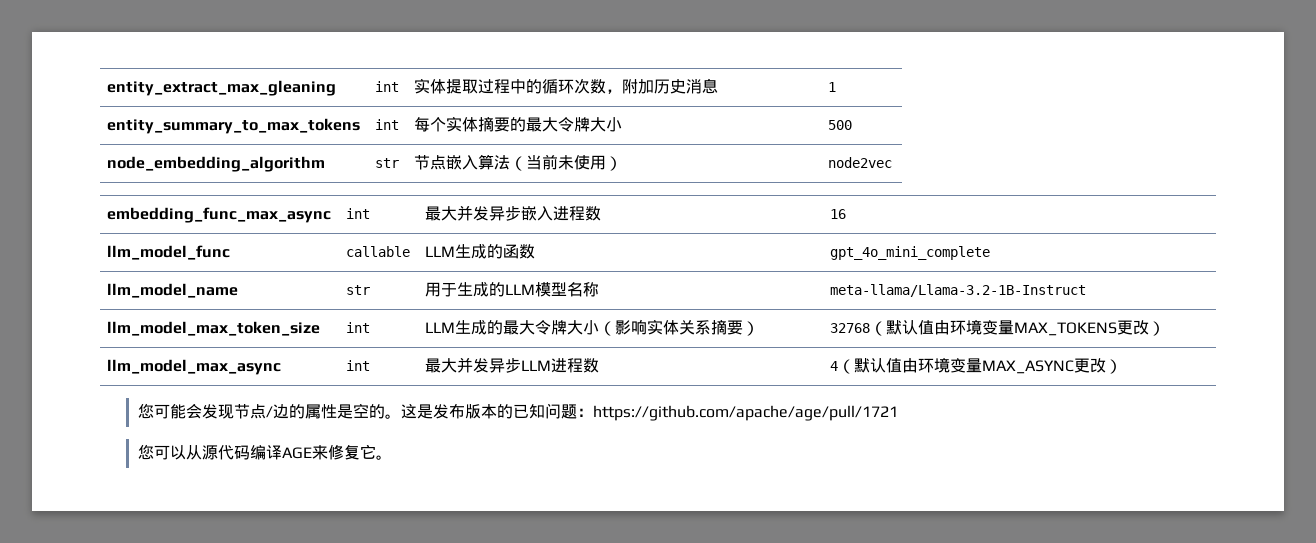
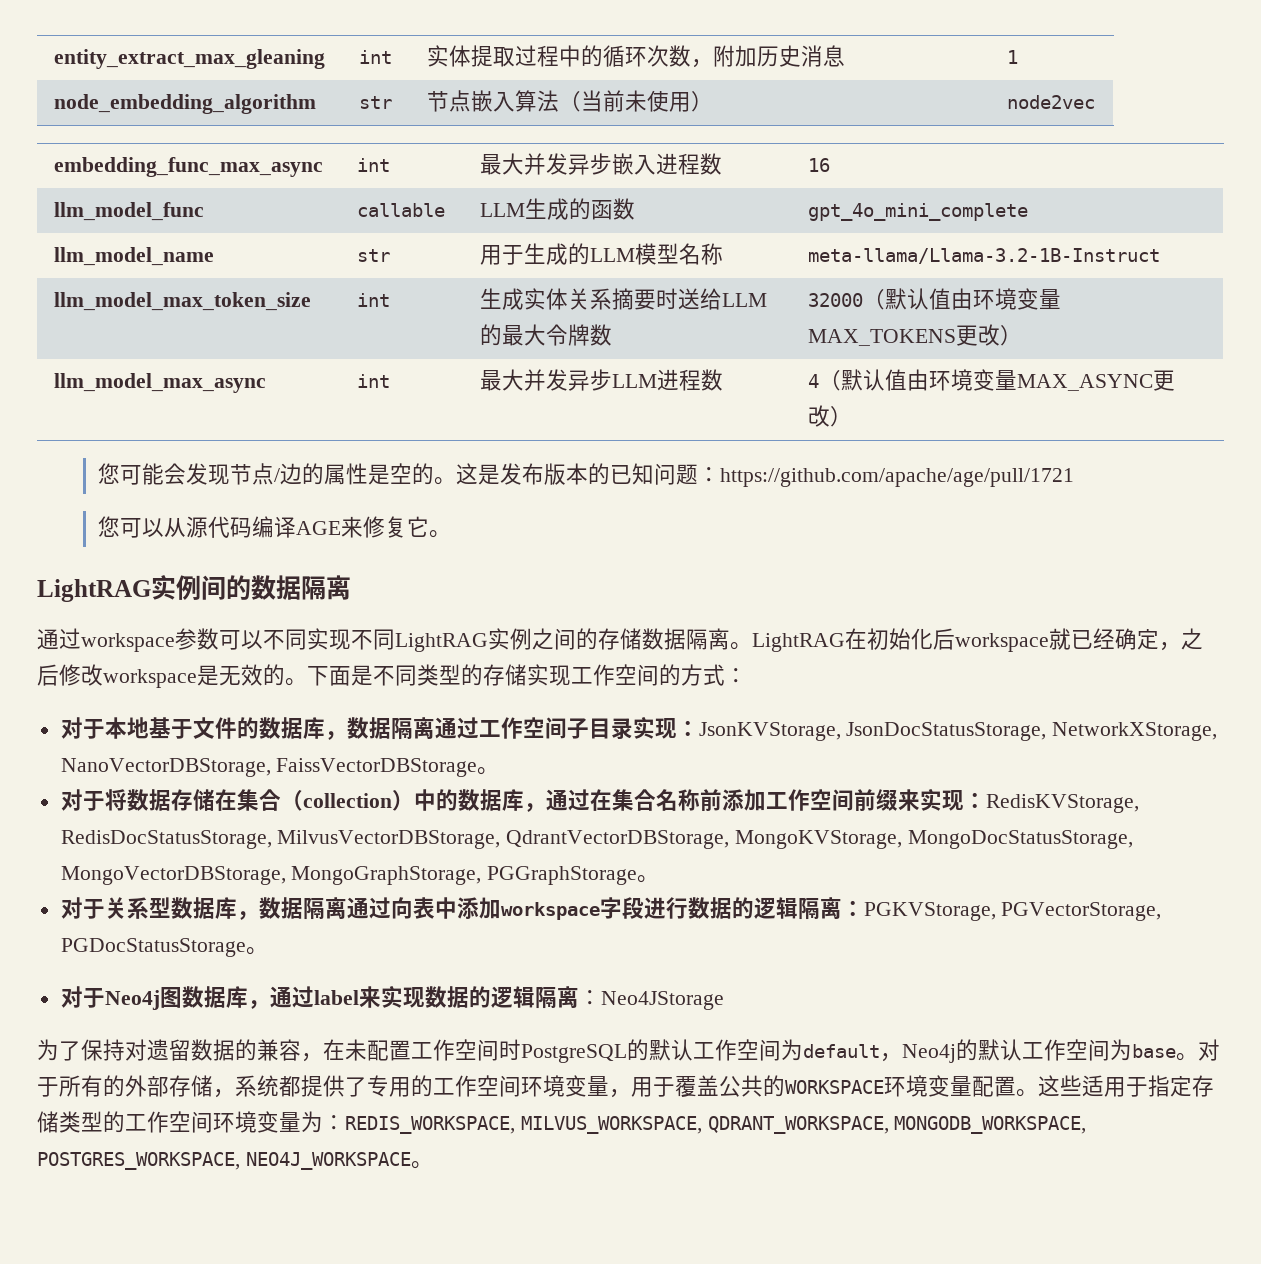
- entity_summary_to_max_tokens | int | 每个实体摘要的最大令牌大小 | 500
- llm_model_max_token_size | int | LLM生成的最大令牌大小（影响实体关系摘要） | 32768（默认值由环境变量MAX_TOKENS更改）
+ llm_model_max_token_size | int | 生成实体关系摘要时送给LLM的最大令牌数 | 32000（默认值由环境变量MAX_TOKENS更改）
+ LightRAG实例间的数据隔离
+ 通过workspace参数可以不同实现不同LightRAG实例之间的存储数据隔离。LightRAG在初始化后workspace就已经确定，之后修改workspace是无效的。下面是不同类型的存储实现工作空间的方式：
+ 对于本地基于文件的数据库，数据隔离通过工作空间子目录实现：JsonKVStorage, JsonDocStatusStorage, NetworkXStorage, NanoVectorDBStorage, FaissVectorDBStorage。
+ 对于将数据存储在集合（collection）中的数据库，通过在集合名称前添加工作空间前缀来实现：RedisKVStorage, RedisDocStatusStorage, MilvusVectorDBStorage, QdrantVectorDBStorage, MongoKVStorage, MongoDocStatusStorage, MongoVectorDBStorage, MongoGraphStorage, PGGraphStorage。
+ 对于关系型数据库，数据隔离通过向表中添加workspace字段进行数据的逻辑隔离：PGKVStorage, PGVectorStorage, PGDocStatusStorage。
+ 对于Neo4j图数据库，通过label来实现数据的逻辑隔离：Neo4JStorage
+ 为了保持对遗留数据的兼容，在未配置工作空间时PostgreSQL的默认工作空间为default，Neo4j的默认工作空间为base。对于所有的外部存储，系统都提供了专用的工作空间环境变量，用于覆盖公共的WORKSPACE环境变量配置。这些适用于指定存储类型的工作空间环境变量为：REDIS_WORKSPACE, MILVUS_WORKSPACE, QDRANT_WORKSPACE, MONGODB_WORKSPACE, POSTGRES_WORKSPACE, NEO4J_WORKSPACE。

